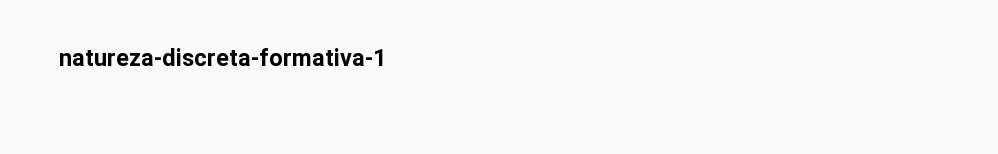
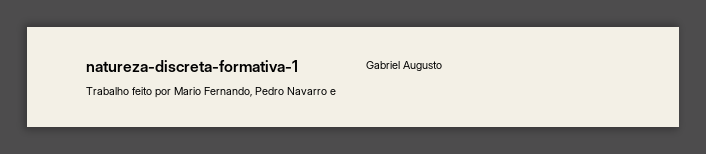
+ Trabalho feito por Mario Fernando, Pedro Navarro e Gabriel Augusto

